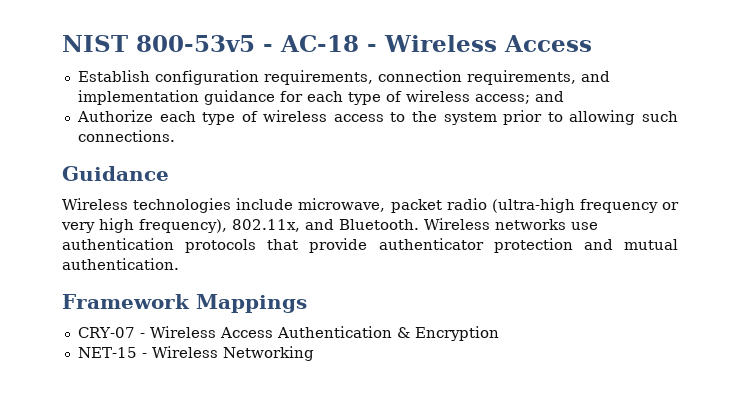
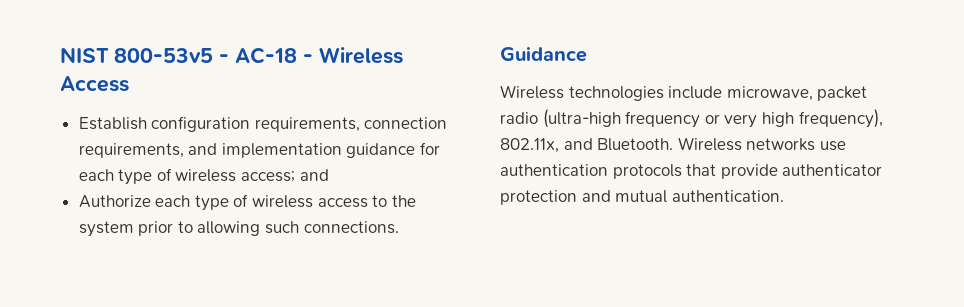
- Framework Mappings
- CRY-07 - Wireless Access Authentication & Encryption
- NET-15 - Wireless Networking

